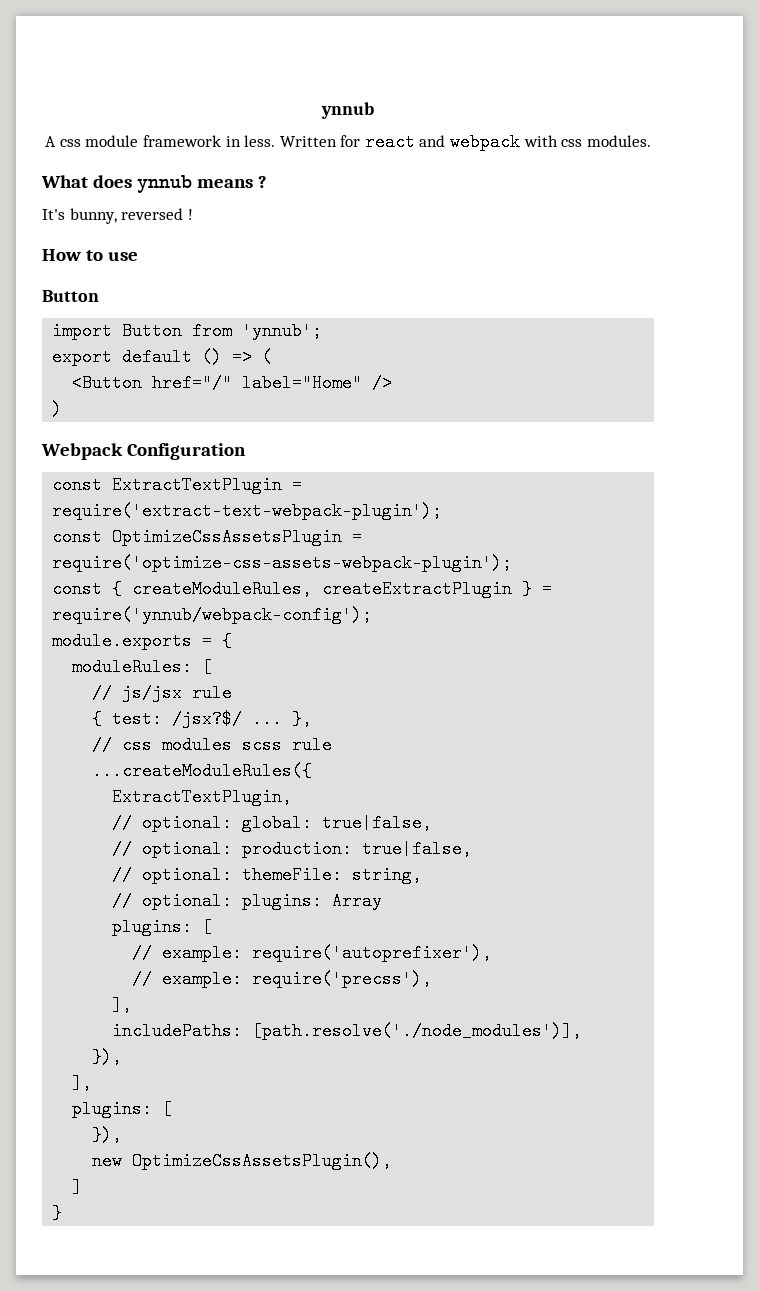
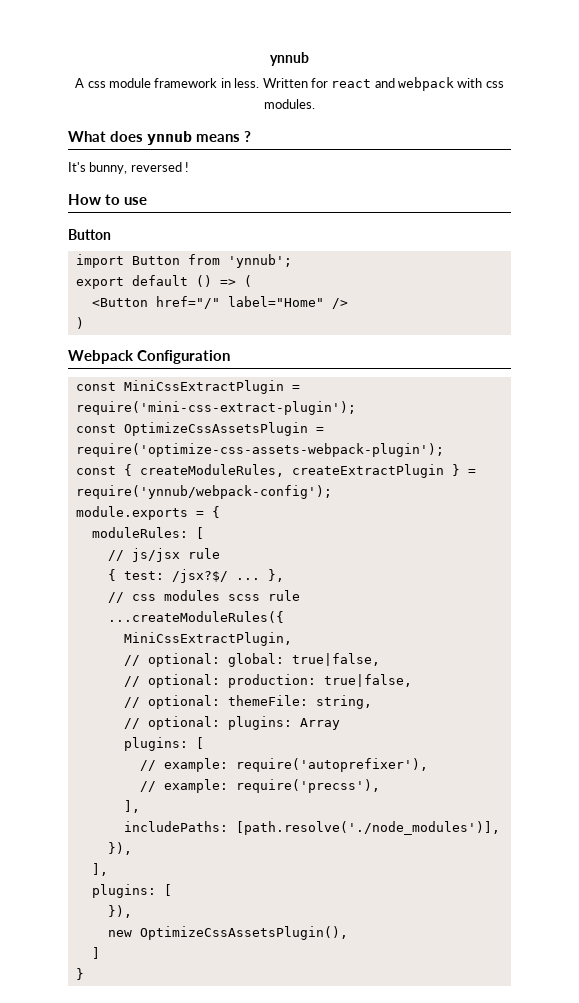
- const ExtractTextPlugin = require('extract-text-webpack-plugin');
+ const MiniCssExtractPlugin = require('mini-css-extract-plugin');
- ExtractTextPlugin,
+ MiniCssExtractPlugin,

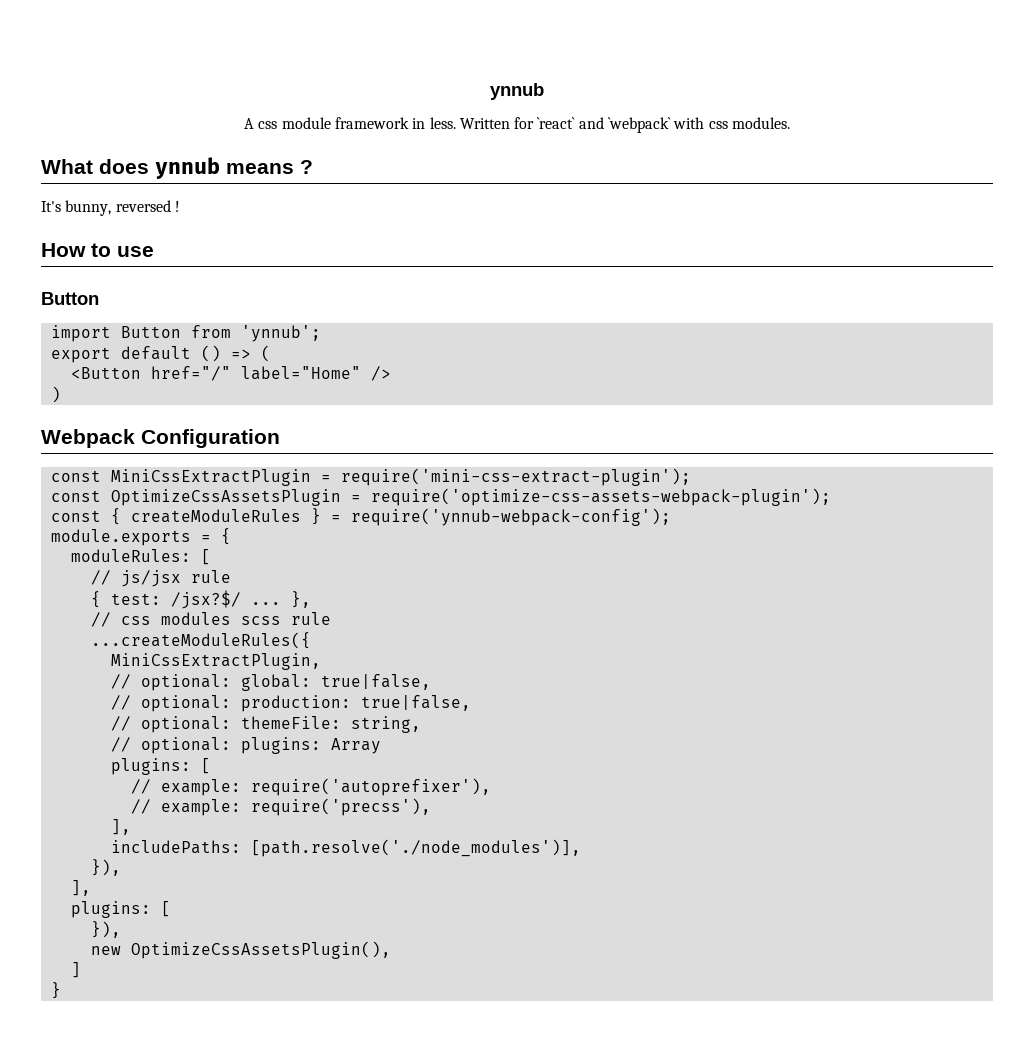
- Written for react and webpack with css modules.
+ Written for `react` and `webpack` with css modules.
- const { createModuleRules, createExtractPlugin } = require('ynnub/webpack-config');
+ const { createModuleRules } = require('ynnub-webpack-config');

